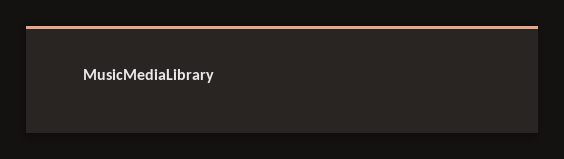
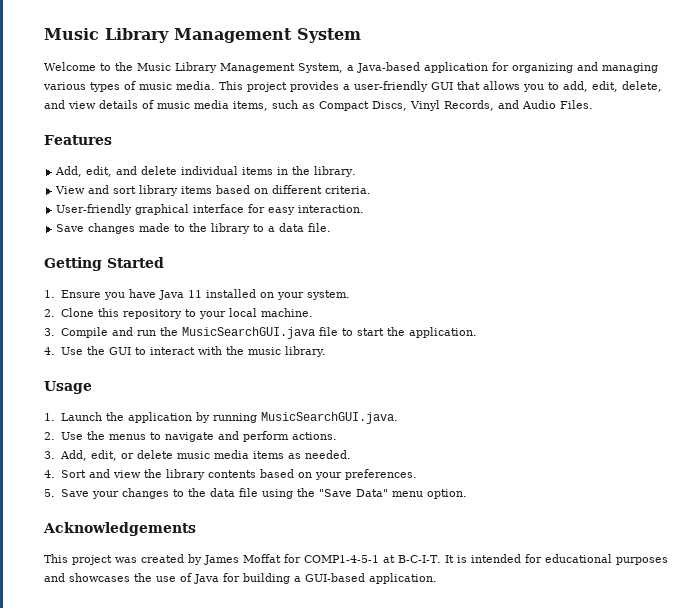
- MusicMediaLibrary
+ Music Library Management System
+ Welcome to the Music Library Management System, a Java-based application for organizing and managing various types of music media. This project provides a user-friendly GUI that allows you to add, edit, delete, and view details of music media items, such as Compact Discs, Vinyl Records, and Audio Files.
+ Features
+ Add, edit, and delete individual items in the library.
+ View and sort library items based on different criteria.
+ User-friendly graphical interface for easy interaction.
+ Save changes made to the library to a data file.
+ Getting Started
+ 1. Ensure you have Java 11 installed on your system.
+ 2. Clone this repository to your local machine.
+ 3. Compile and run the MusicSearchGUI.java file to start the application.
+ 4. Use the GUI to interact with the music library.
+ Usage
+ 1. Launch the application by running MusicSearchGUI.java.
+ 2. Use the menus to navigate and perform actions.
+ 3. Add, edit, or delete music media items as needed.
+ 4. Sort and view the library contents based on your preferences.
+ 5. Save your changes to the data file using the "Save Data" menu option.
+ Acknowledgements
+ This project was created by James Moffat for COMP1-4-5-1 at B-C-I-T. It is intended for educational purposes and showcases the use of Java for building a GUI-based application.

